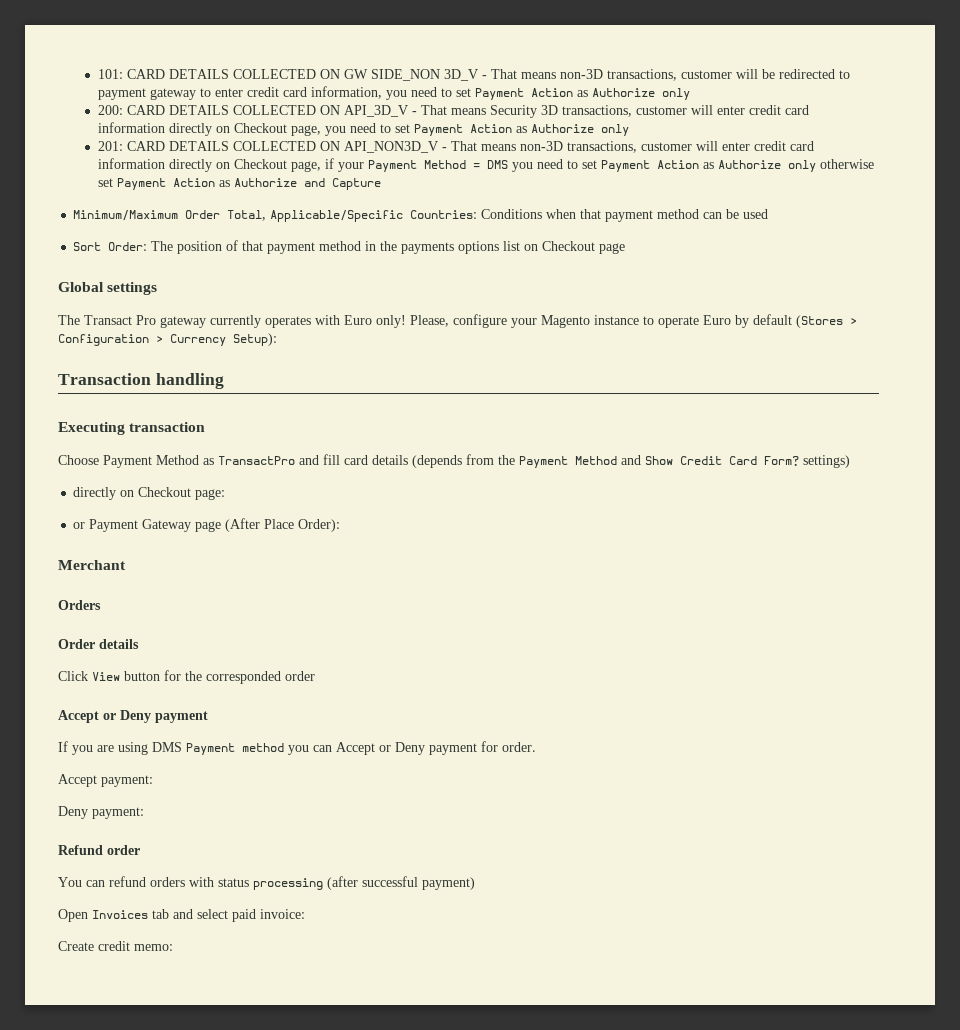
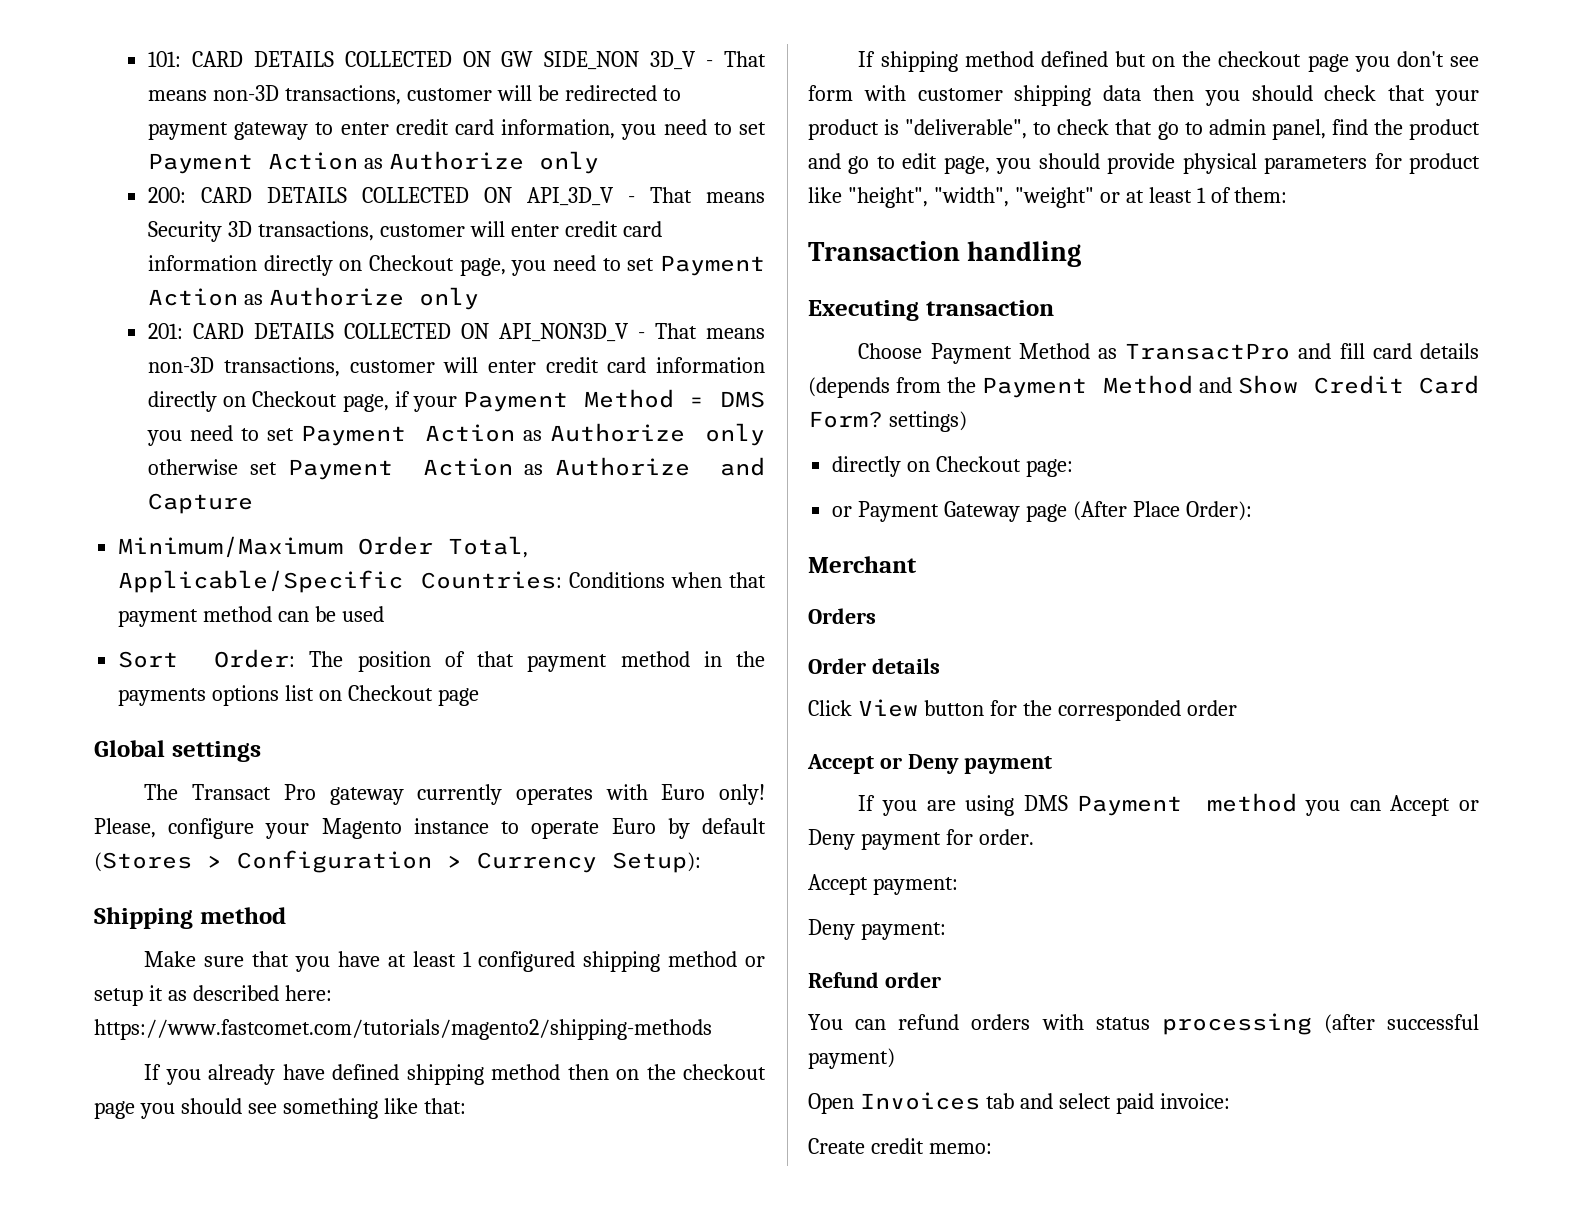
+ Shipping method
+ Make sure that you have at least 1 configured shipping method or setup it as described here: https://www.fastcomet.com/tutorials/magento2/shipping-methods
+ If you already have defined shipping method then on the checkout page you should see something like that:
+ If shipping method defined but on the checkout page you don't see form with customer shipping data then you should check that your product is "deliverable", to check that go to admin panel, find the product and go to edit page, you should provide physical parameters for product like "height", "width", "weight" or at least 1 of them:

